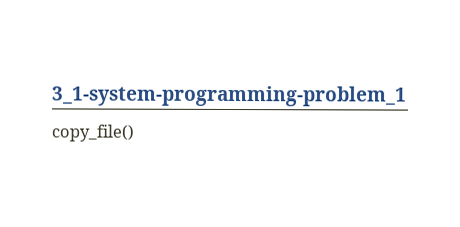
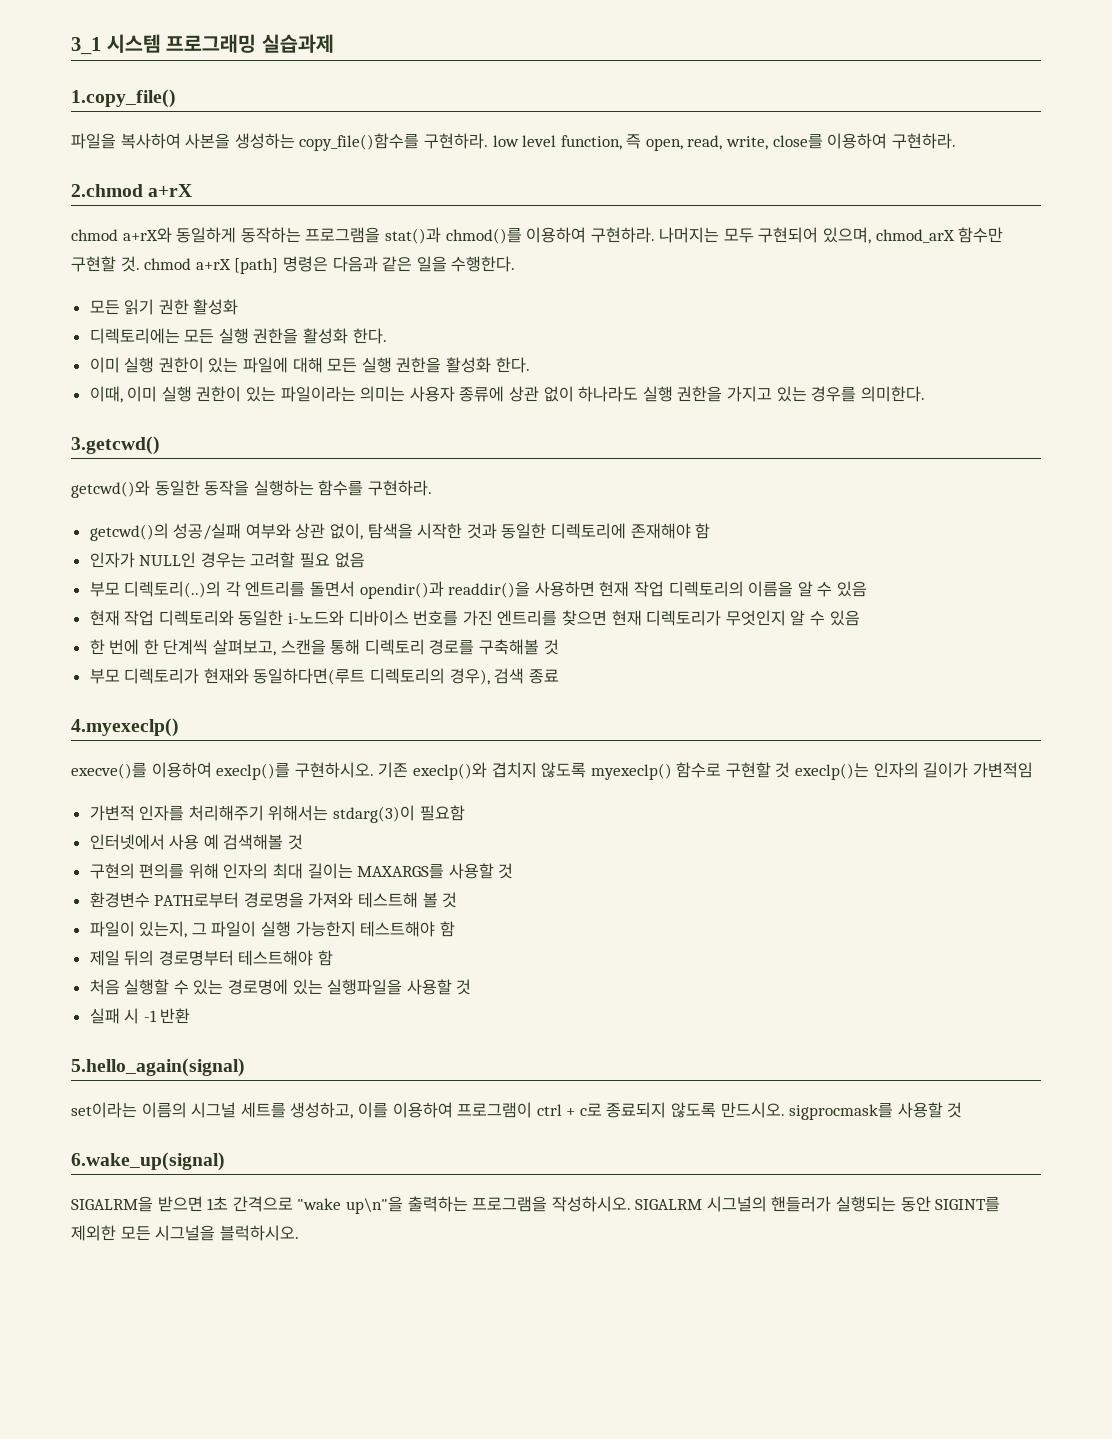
- 3_1-system-programming-problem_1
- copy_file()
+ 3_1 시스템 프로그래밍 실습과제
+ 1.copy_file()
+ 파일을 복사하여 사본을 생성하는 copy_file()함수를 구현하라. low level function, 즉 open, read, write, close를 이용하여 구현하라.
+ 2.chmod a+rX
+ chmod a+rX와 동일하게 동작하는 프로그램을 stat()과 chmod()를 이용하여 구현하라. 나머지는 모두 구현되어 있으며, chmod_arX 함수만 구현할 것. chmod a+rX [path] 명령은 다음과 같은 일을 수행한다.
+ 모든 읽기 권한 활성화
+ 디렉토리에는 모든 실행 권한을 활성화 한다.
+ 이미 실행 권한이 있는 파일에 대해 모든 실행 권한을 활성화 한다.
+ 이때, 이미 실행 권한이 있는 파일이라는 의미는 사용자 종류에 상관 없이 하나라도 실행 권한을 가지고 있는 경우를 의미한다.
+ 3.getcwd()
+ getcwd()와 동일한 동작을 실행하는 함수를 구현하라.
+ getcwd()의 성공/실패 여부와 상관 없이, 탐색을 시작한 것과 동일한 디렉토리에 존재해야 함
+ 인자가 NULL인 경우는 고려할 필요 없음
+ 부모 디렉토리(..)의 각 엔트리를 돌면서 opendir()과 readdir()을 사용하면 현재 작업 디렉토리의 이름을 알 수 있음
+ 현재 작업 디렉토리와 동일한 i-노드와 디바이스 번호를 가진 엔트리를 찾으면 현재 디렉토리가 무엇인지 알 수 있음
+ 한 번에 한 단계씩 살펴보고, 스캔을 통해 디렉토리 경로를 구축해볼 것
+ 부모 디렉토리가 현재와 동일하다면(루트 디렉토리의 경우), 검색 종료
+ 4.myexeclp()
+ execve()를 이용하여 execlp()를 구현하시오. 기존 execlp()와 겹치지 않도록 myexeclp() 함수로 구현할 것 execlp()는 인자의 길이가 가변적임
+ 가변적 인자를 처리해주기 위해서는 stdarg(3)이 필요함
+ 인터넷에서 사용 예 검색해볼 것
+ 구현의 편의를 위해 인자의 최대 길이는 MAXARGS를 사용할 것
+ 환경변수 PATH로부터 경로명을 가져와 테스트해 볼 것
+ 파일이 있는지, 그 파일이 실행 가능한지 테스트해야 함
+ 제일 뒤의 경로명부터 테스트해야 함
+ 처음 실행할 수 있는 경로명에 있는 실행파일을 사용할 것
+ 실패 시 -1 반환
+ 5.hello_again(signal)
+ set이라는 이름의 시그널 세트를 생성하고, 이를 이용하여 프로그램이 ctrl + c로 종료되지 않도록 만드시오. sigprocmask를 사용할 것
+ 6.wake_up(signal)
+ SIGALRM을 받으면 1초 간격으로 "wake up\n"을 출력하는 프로그램을 작성하시오. SIGALRM 시그널의 핸들러가 실행되는 동안 SIGINT를 제외한 모든 시그널을 블럭하시오.

